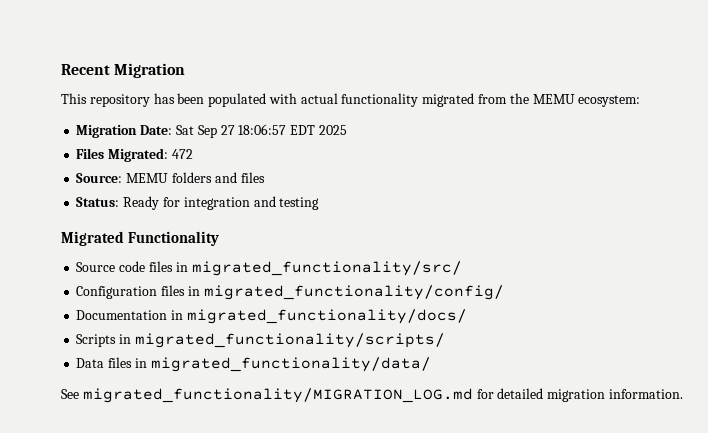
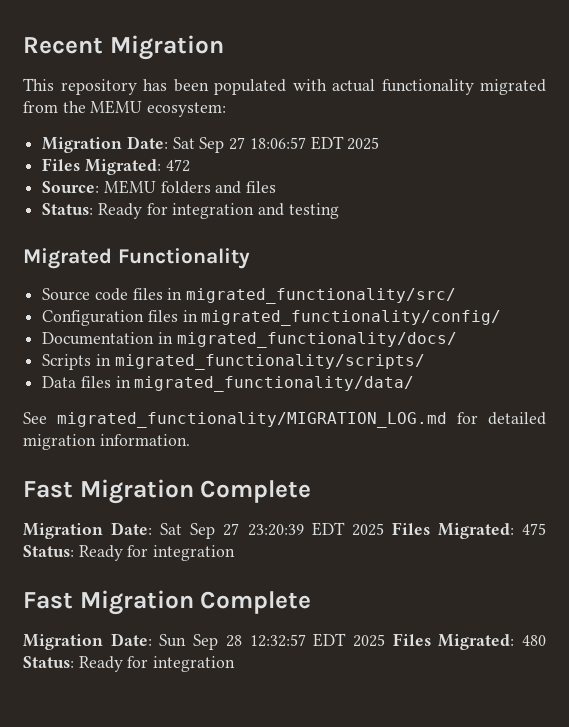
  See migrated_functionality/MIGRATION_LOG.md for detailed migration information.
+ Fast Migration Complete
+ Migration Date: Sat Sep 27 23:20:39 EDT 2025 Files Migrated: 475 Status: Ready for integration
+ Fast Migration Complete
+ Migration Date: Sun Sep 28 12:32:57 EDT 2025 Files Migrated: 480 Status: Ready for integration

